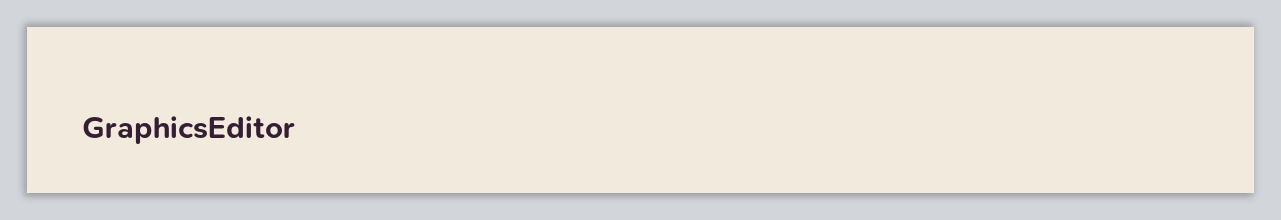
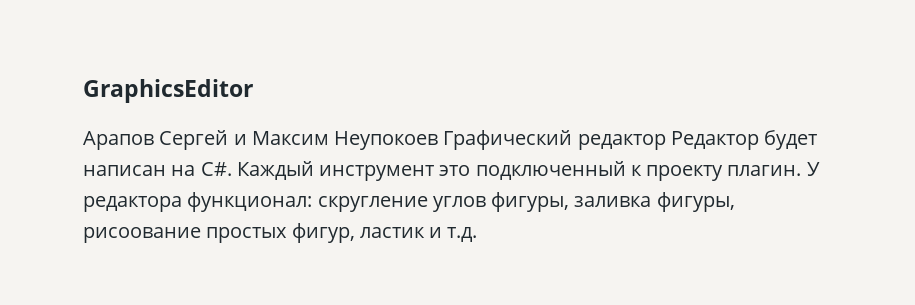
+ Арапов Сергей и Максим Неупокоев Графический редактор Редактор будет написан на C#. Каждый инструмент это подключенный к проекту плагин. У редактора функционал: скругление углов фигуры, заливка фигуры, рисоование простых фигур, ластик и т.д.

